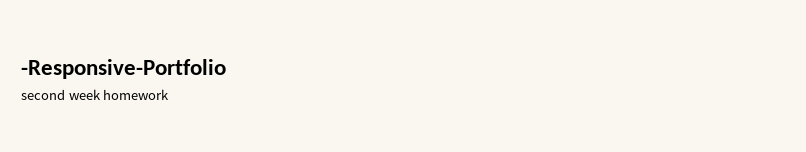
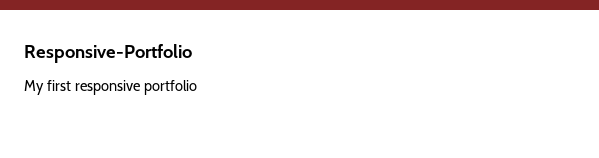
- -Responsive-Portfolio
- second week homework
+ Responsive-Portfolio
+ My first responsive portfolio

